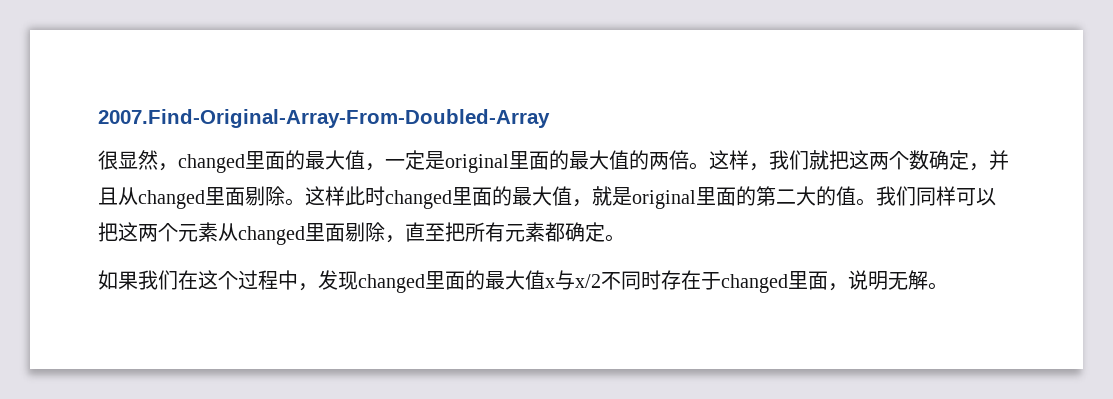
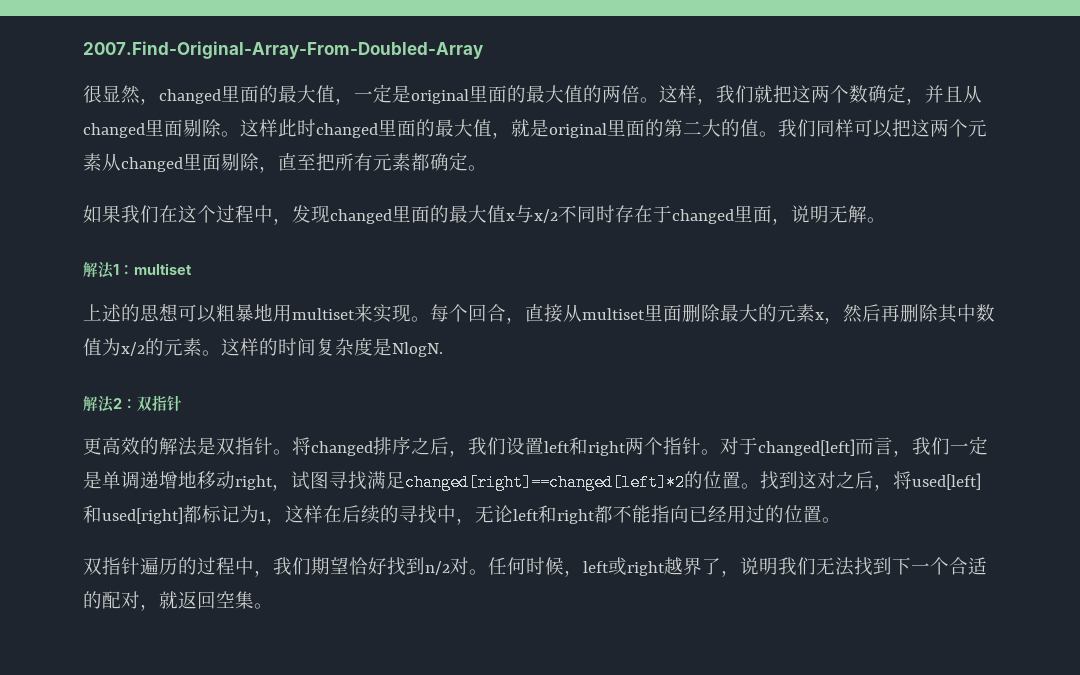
+ 解法1：multiset
+ 上述的思想可以粗暴地用multiset来实现。每个回合，直接从multiset里面删除最大的元素x，然后再删除其中数值为x/2的元素。这样的时间复杂度是NlogN.
+ 解法2：双指针
+ 更高效的解法是双指针。将changed排序之后，我们设置left和right两个指针。对于changed[left]而言，我们一定是单调递增地移动right，试图寻找满足changed[right]==changed[left]*2的位置。找到这对之后，将used[left]和used[right]都标记为1，这样在后续的寻找中，无论left和right都不能指向已经用过的位置。
+ 双指针遍历的过程中，我们期望恰好找到n/2对。任何时候，left或right越界了，说明我们无法找到下一个合适的配对，就返回空集。

